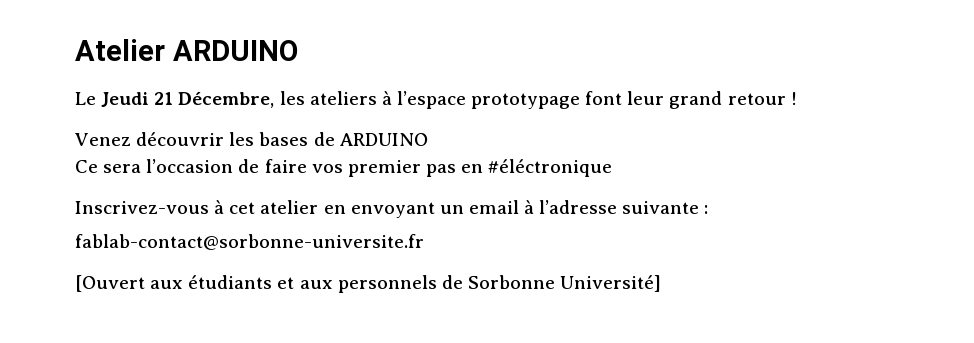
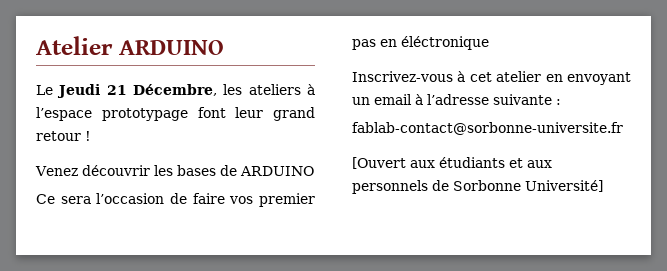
- Ce sera l’occasion de faire vos premier pas en #éléctronique
+ Ce sera l’occasion de faire vos premier pas en éléctronique

